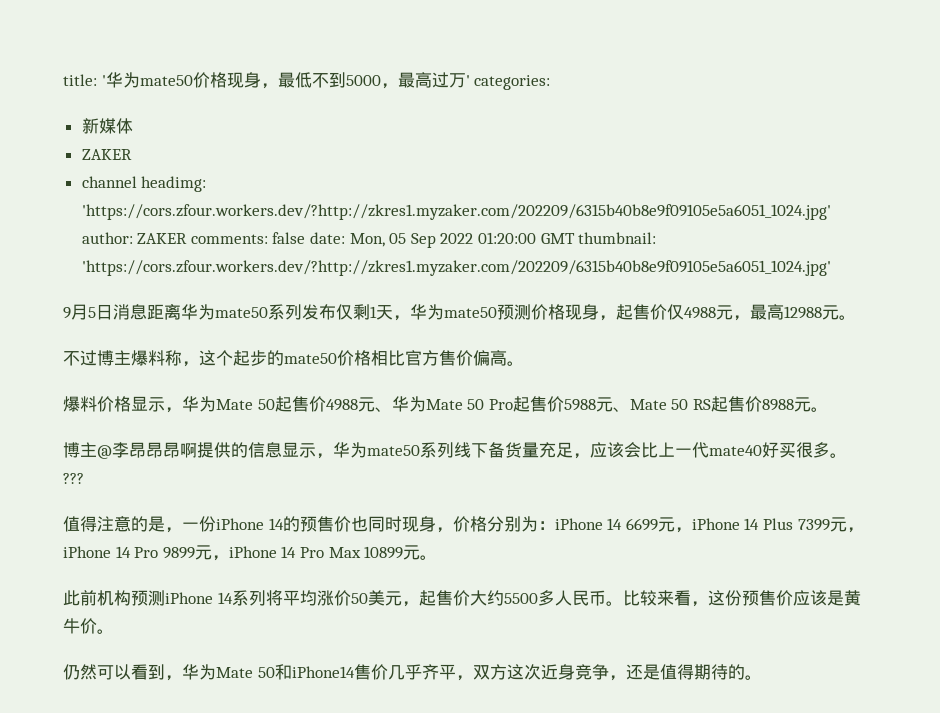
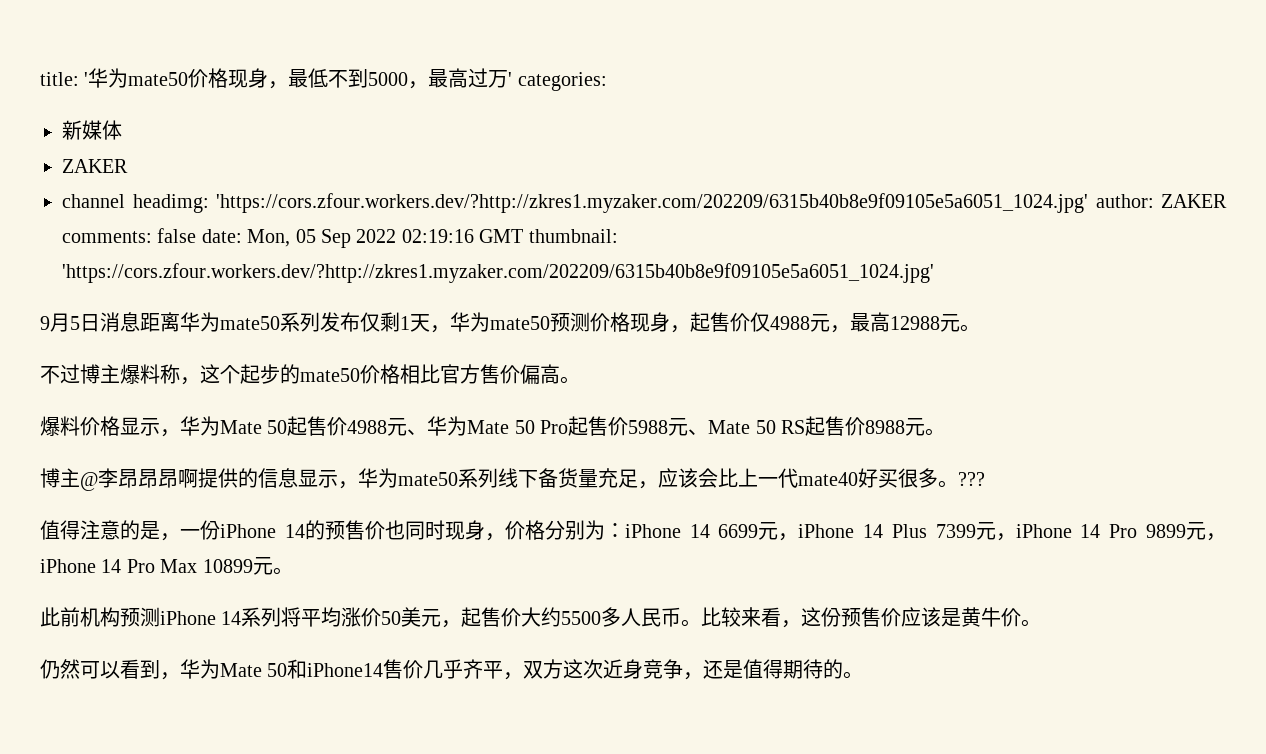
- channel headimg: 'https://cors.zfour.workers.dev/?http://zkres1.myzaker.com/202209/6315b40b8e9f09105e5a6051_1024.jpg' author: ZAKER comments: false date: Mon, 05 Sep 2022 01:20:00 GMT thumbnail: 'https://cors.zfour.workers.dev/?http://zkres1.myzaker.com/202209/6315b40b8e9f09105e5a6051_1024.jpg'
+ channel headimg: 'https://cors.zfour.workers.dev/?http://zkres1.myzaker.com/202209/6315b40b8e9f09105e5a6051_1024.jpg' author: ZAKER comments: false date: Mon, 05 Sep 2022 02:19:16 GMT thumbnail: 'https://cors.zfour.workers.dev/?http://zkres1.myzaker.com/202209/6315b40b8e9f09105e5a6051_1024.jpg'

